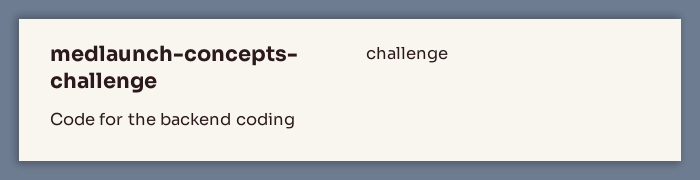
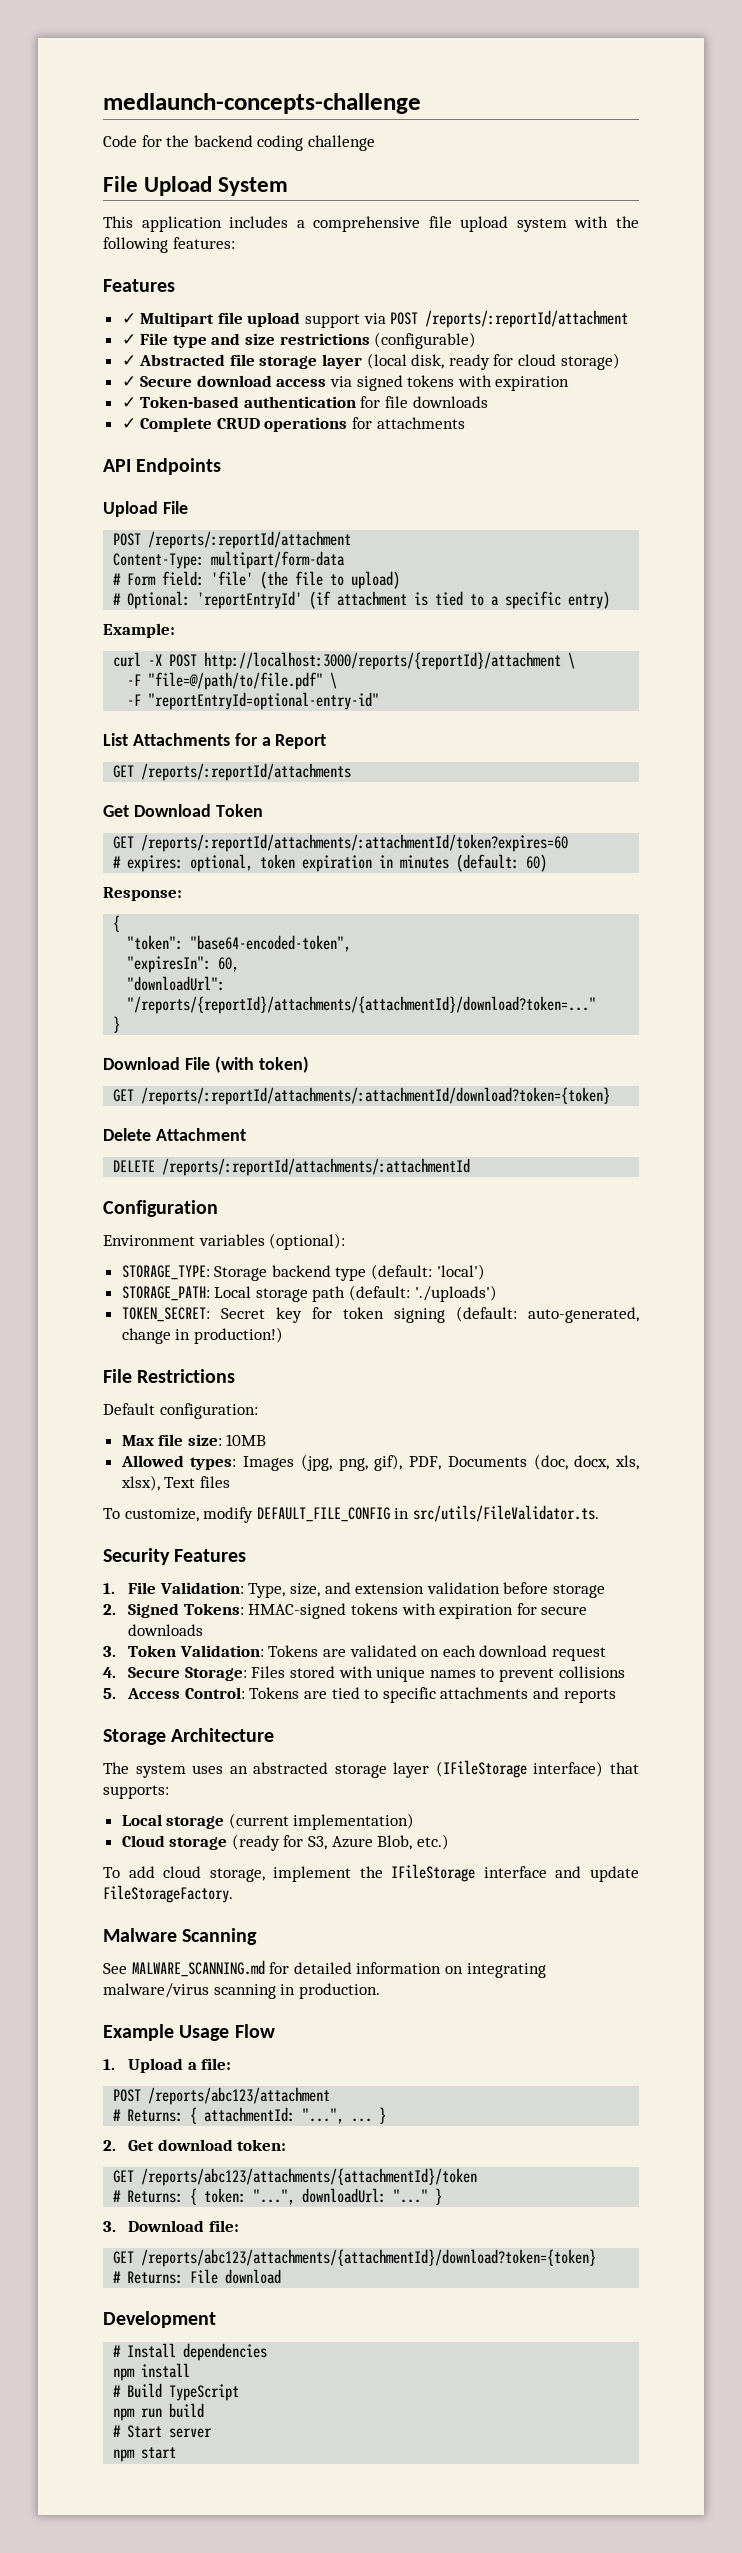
+ File Upload System
+ This application includes a comprehensive file upload system with the following features:
+ Features
+ ✓ Multipart file upload support via POST /reports/:reportId/attachment
+ ✓ File type and size restrictions (configurable)
+ ✓ Abstracted file storage layer (local disk, ready for cloud storage)
+ ✓ Secure download access via signed tokens with expiration
+ ✓ Token-based authentication for file downloads
+ ✓ Complete CRUD operations for attachments
+ API Endpoints
+ Upload File
+ POST /reports/:reportId/attachment
+ Content-Type: multipart/form-data
+ # Form field: 'file' (the file to upload)
+ # Optional: 'reportEntryId' (if attachment is tied to a specific entry)
+ Example:
+ curl -X POST http://localhost:3000/reports/{reportId}/attachment \
+ -F "file=@/path/to/file.pdf" \
+ -F "reportEntryId=optional-entry-id"
+ List Attachments for a Report
+ GET /reports/:reportId/attachments
+ Get Download Token
+ GET /reports/:reportId/attachments/:attachmentId/token?expires=60
+ # expires: optional, token expiration in minutes (default: 60)
+ Response:
+ {
+ "token": "base64-encoded-token",
+ "expiresIn": 60,
+ "downloadUrl": "/reports/{reportId}/attachments/{attachmentId}/download?token=..."
+ }
+ Download File (with token)
+ GET /reports/:reportId/attachments/:attachmentId/download?token={token}
+ Delete Attachment
+ DELETE /reports/:reportId/attachments/:attachmentId
+ Configuration
+ Environment variables (optional):
+ STORAGE_TYPE: Storage backend type (default: 'local')
+ STORAGE_PATH: Local storage path (default: './uploads')
+ TOKEN_SECRET: Secret key for token signing (default: auto-generated, change in production!)
+ File Restrictions
+ Default configuration:
+ Max file size: 10MB
+ Allowed types: Images (jpg, png, gif), PDF, Documents (doc, docx, xls, xlsx), Text files
+ To customize, modify DEFAULT_FILE_CONFIG in src/utils/FileValidator.ts.
+ Security Features
+ 1. File Validation: Type, size, and extension validation before storage
+ 2. Signed Tokens: HMAC-signed tokens with expiration for secure downloads
+ 3. Token Validation: Tokens are validated on each download request
+ 4. Secure Storage: Files stored with unique names to prevent collisions
+ 5. Access Control: Tokens are tied to specific attachments and reports
+ Storage Architecture
+ The system uses an abstracted storage layer (IFileStorage interface) that supports:
+ Local storage (current implementation)
+ Cloud storage (ready for S3, Azure Blob, etc.)
+ To add cloud storage, implement the IFileStorage interface and update FileStorageFactory.
+ Malware Scanning
+ See MALWARE_SCANNING.md for detailed information on integrating malware/virus scanning in production.
+ Example Usage Flow
+ 1. Upload a file:
+ POST /reports/abc123/attachment
+ # Returns: { attachmentId: "...", ... }
+ 2. Get download token:
+ GET /reports/abc123/attachments/{attachmentId}/token
+ # Returns: { token: "...", downloadUrl: "..." }
+ 3. Download file:
+ GET /reports/abc123/attachments/{attachmentId}/download?token={token}
+ # Returns: File download
+ Development
+ # Install dependencies
+ npm install
+ # Build TypeScript
+ npm run build
+ # Start server
+ npm start

